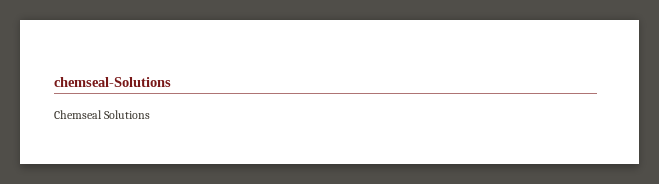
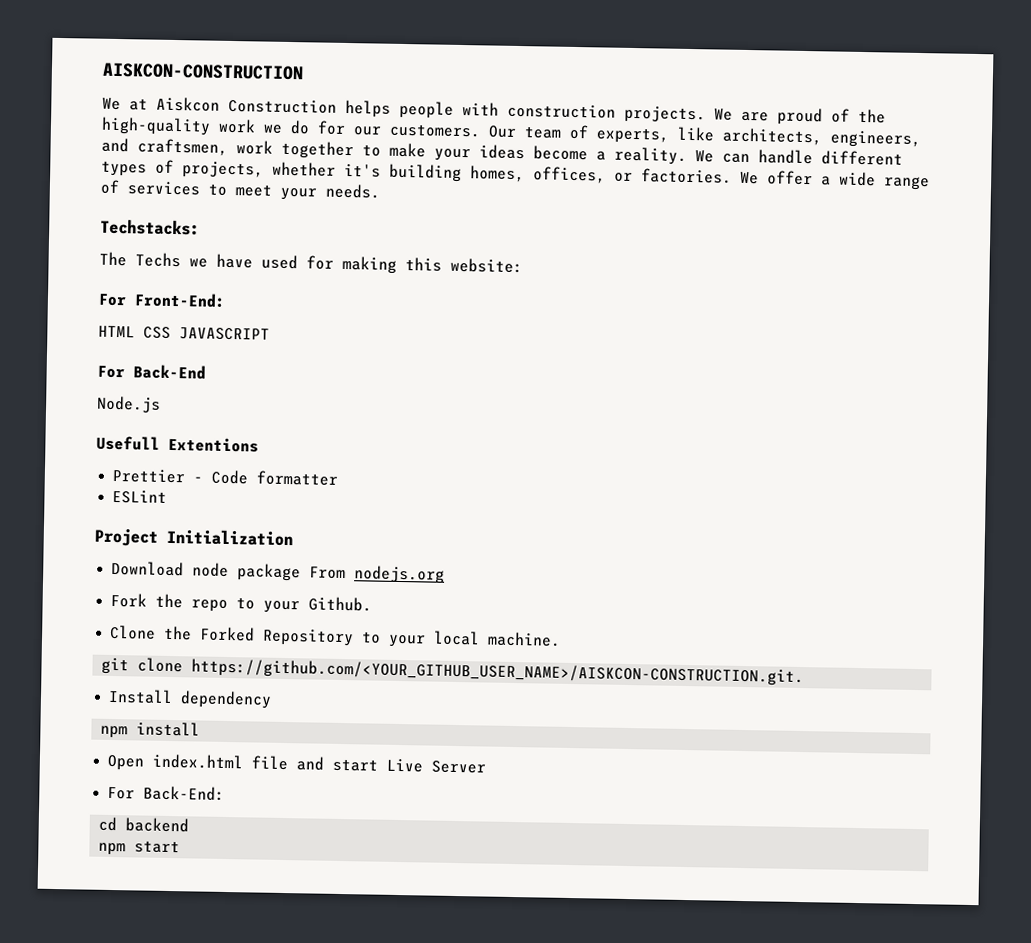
- chemseal-Solutions
- Chemseal Solutions
+ AISKCON-CONSTRUCTION
+ We at Aiskcon Construction helps people with construction projects. We are proud of the high-quality work we do for our customers. Our team of experts, like architects, engineers, and craftsmen, work together to make your ideas become a reality. We can handle different types of projects, whether it's building homes, offices, or factories. We offer a wide range of services to meet your needs.
+ Techstacks:
+ The Techs we have used for making this website:
+ For Front-End:
+ HTML CSS JAVASCRIPT
+ For Back-End
+ Node.js
+ Usefull Extentions
+ Prettier - Code formatter
+ ESLint
+ Project Initialization
+ Download node package From nodejs.org
+ Fork the repo to your Github.
+ Clone the Forked Repository to your local machine.
+ git clone https://github.com/<YOUR_GITHUB_USER_NAME>/AISKCON-CONSTRUCTION.git.
+ Install dependency
+ npm install
+ Open index.html file and start Live Server
+ For Back-End:
+ cd backend
+ npm start

